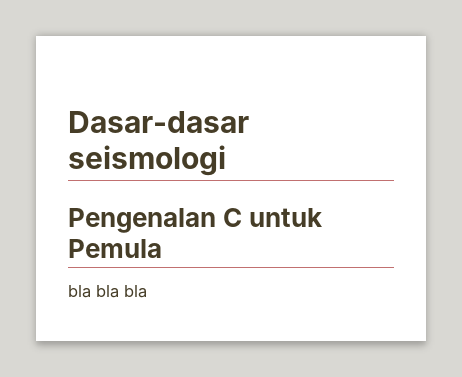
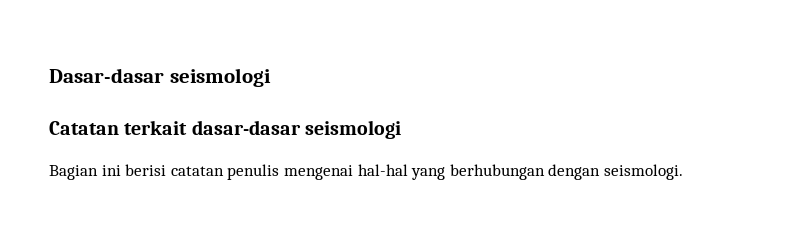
- Pengenalan C untuk Pemula
- bla bla bla
+ Catatan terkait dasar-dasar seismologi
+ Bagian ini berisi catatan penulis mengenai hal-hal yang berhubungan dengan seismologi.

